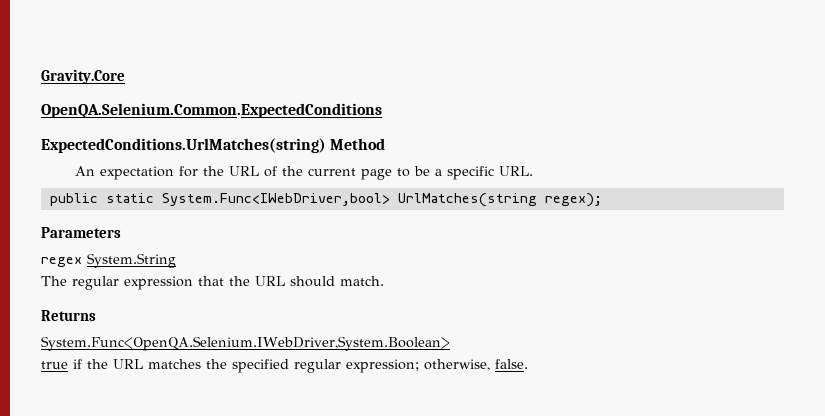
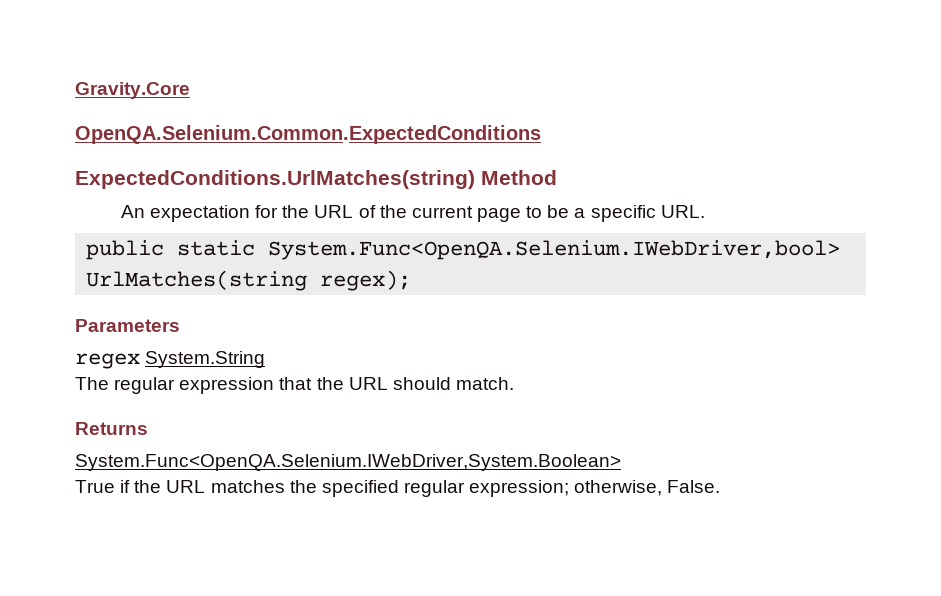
- public static System.Func<IWebDriver,bool> UrlMatches(string regex);
+ public static System.Func<OpenQA.Selenium.IWebDriver,bool> UrlMatches(string regex);
- true if the URL matches the specified regular expression; otherwise, false.
+ True if the URL matches the specified regular expression; otherwise, False.

